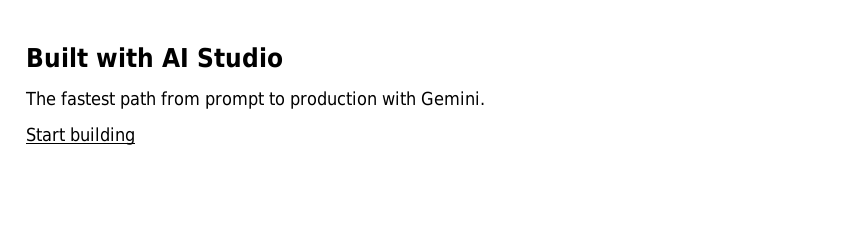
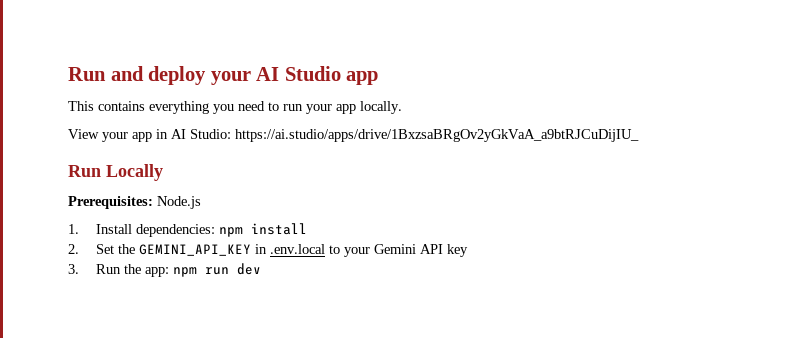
- Built with AI Studio
- The fastest path from prompt to production with Gemini.
- Start building
+ Run and deploy your AI Studio app
+ This contains everything you need to run your app locally.
+ View your app in AI Studio: https://ai.studio/apps/drive/1BxzsaBRgOv2yGkVaA_a9btRJCuDijIU_
+ Run Locally
+ Prerequisites: Node.js
+ 1. Install dependencies: npm install
+ 2. Set the GEMINI_API_KEY in .env.local to your Gemini API key
+ 3. Run the app: npm run dev

